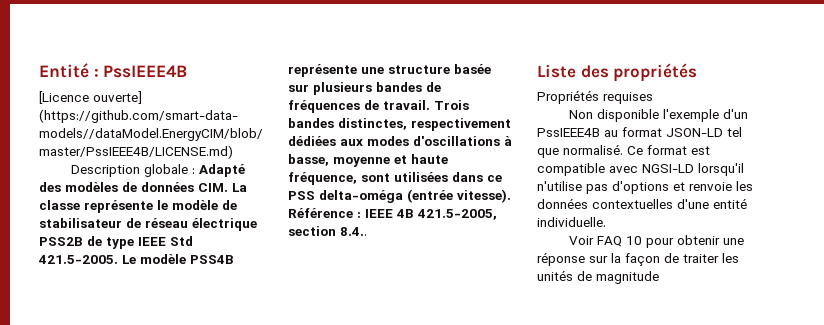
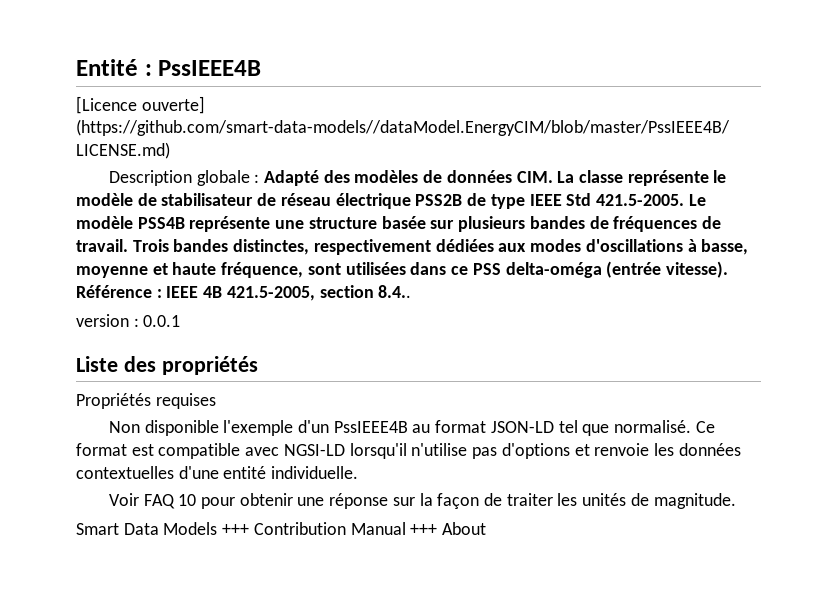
+ version : 0.0.1
- Voir FAQ 10 pour obtenir une réponse sur la façon de traiter les unités de magnitude
+ Voir FAQ 10 pour obtenir une réponse sur la façon de traiter les unités de magnitude.
+ Smart Data Models +++ Contribution Manual +++ About

